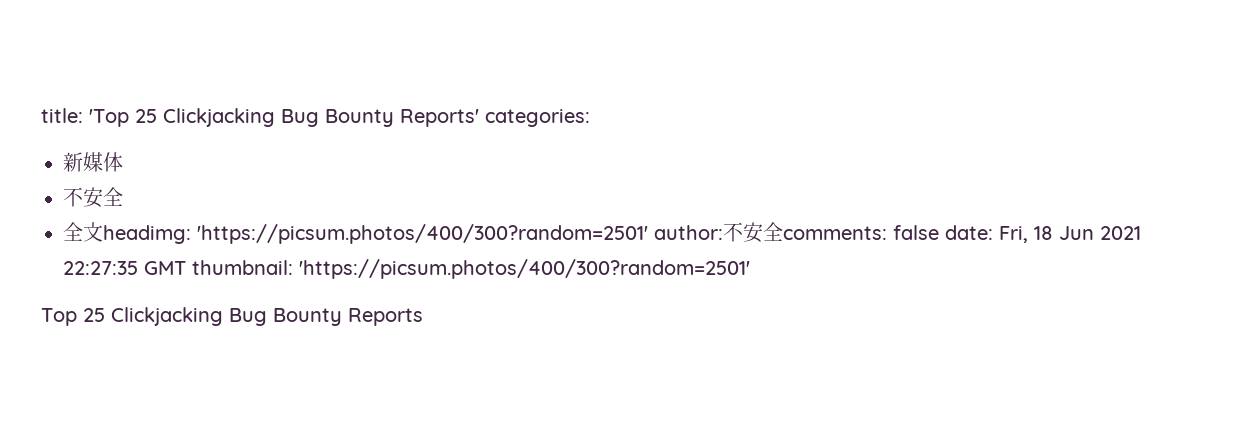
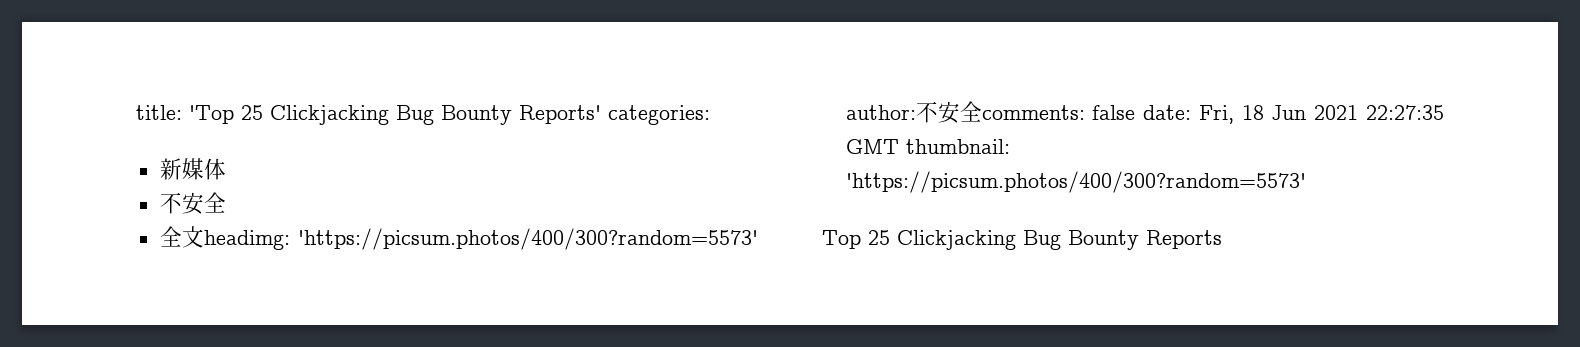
- 全文headimg: 'https://picsum.photos/400/300?random=2501' author:不安全comments: false date: Fri, 18 Jun 2021 22:27:35 GMT thumbnail: 'https://picsum.photos/400/300?random=2501'
+ 全文headimg: 'https://picsum.photos/400/300?random=5573' author:不安全comments: false date: Fri, 18 Jun 2021 22:27:35 GMT thumbnail: 'https://picsum.photos/400/300?random=5573'

